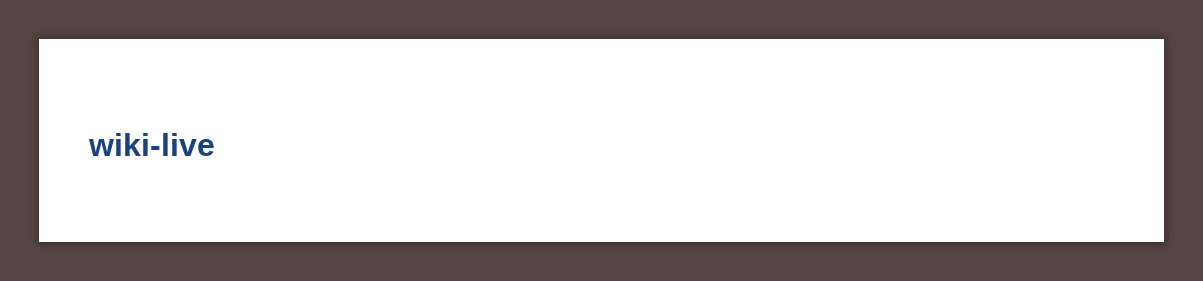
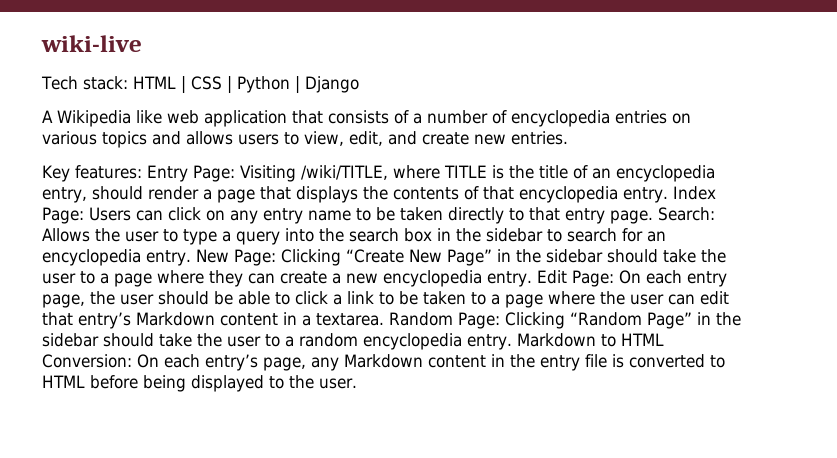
+ Tech stack: HTML | CSS | Python | Django
+ A Wikipedia like web application that consists of a number of encyclopedia entries on various topics and allows users to view, edit, and create new entries.
+ Key features: Entry Page: Visiting /wiki/TITLE, where TITLE is the title of an encyclopedia entry, should render a page that displays the contents of that encyclopedia entry. Index Page: Users can click on any entry name to be taken directly to that entry page. Search: Allows the user to type a query into the search box in the sidebar to search for an encyclopedia entry. New Page: Clicking “Create New Page” in the sidebar should take the user to a page where they can create a new encyclopedia entry. Edit Page: On each entry page, the user should be able to click a link to be taken to a page where the user can edit that entry’s Markdown content in a textarea. Random Page: Clicking “Random Page” in the sidebar should take the user to a random encyclopedia entry. Markdown to HTML Conversion: On each entry’s page, any Markdown content in the entry file is converted to HTML before being displayed to the user.

